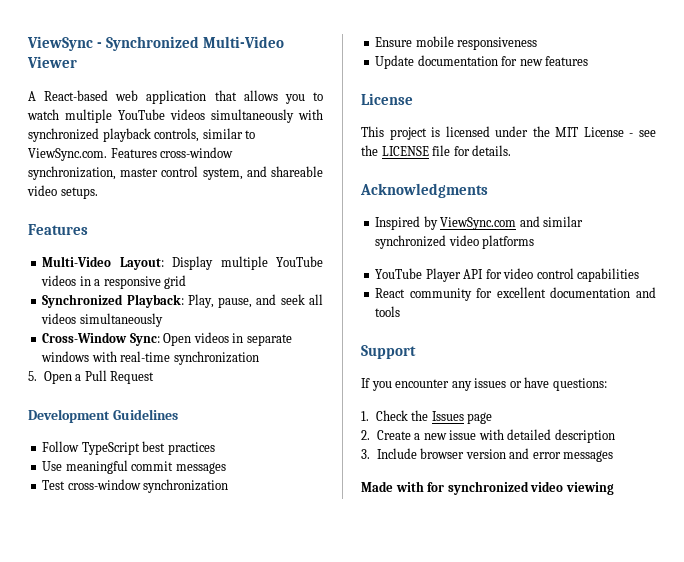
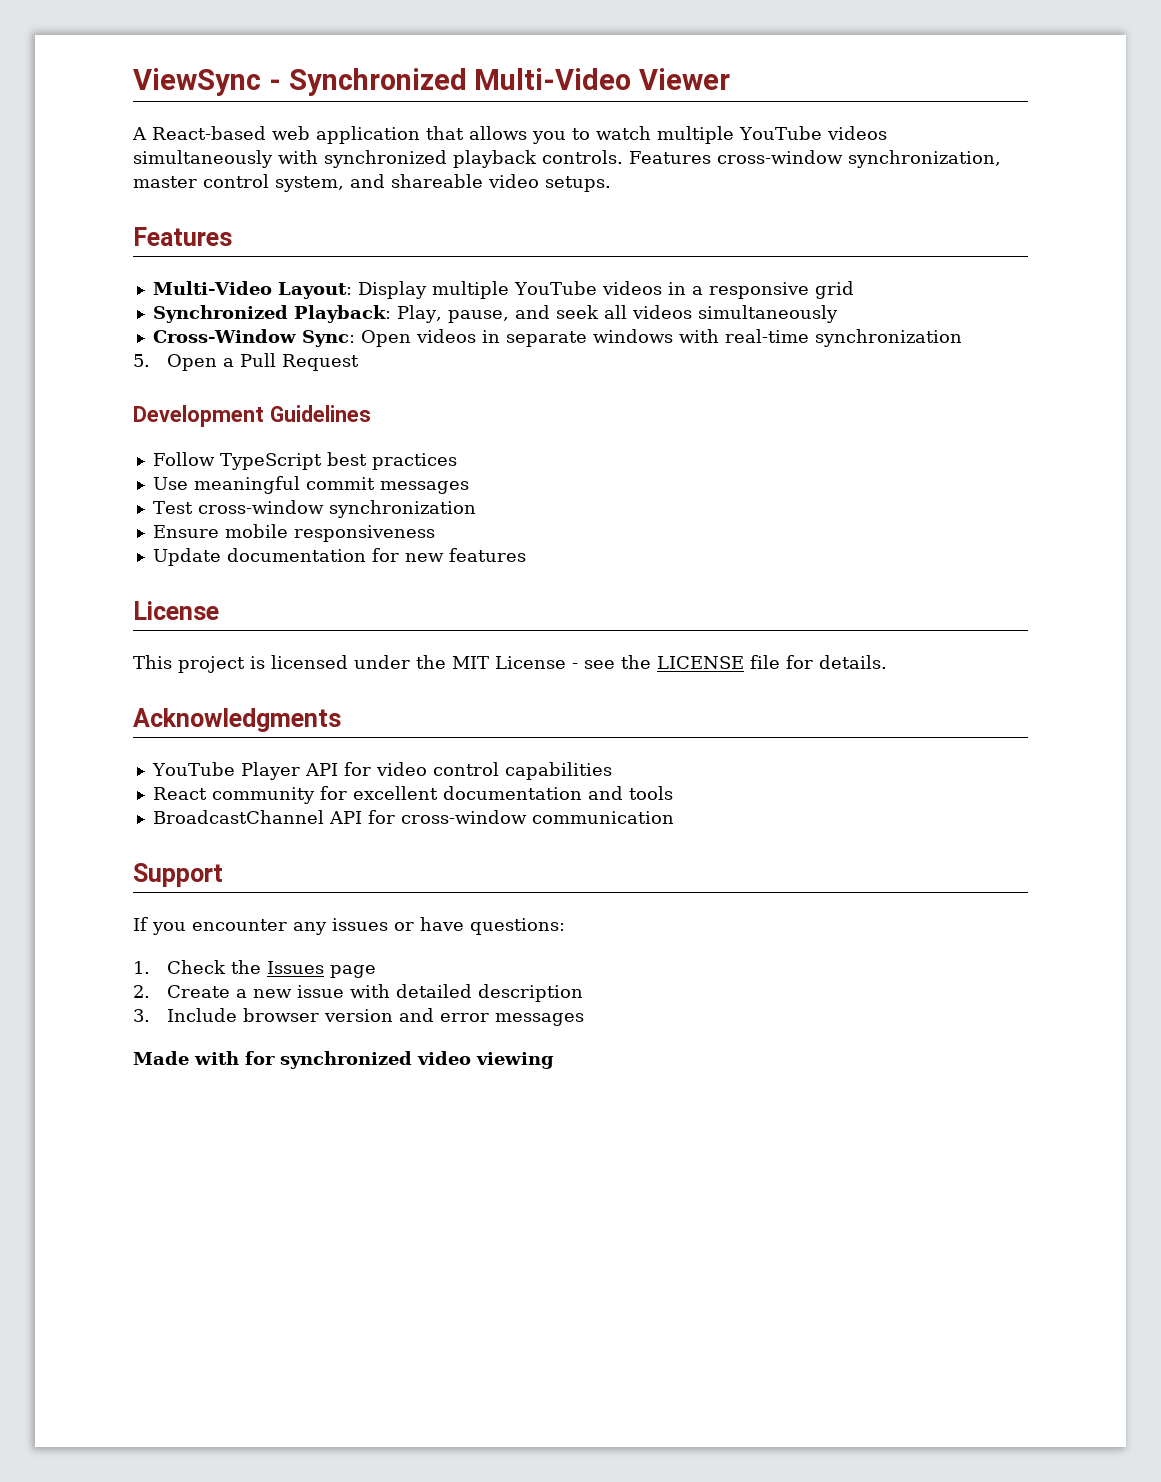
- A React-based web application that allows you to watch multiple YouTube videos simultaneously with synchronized playback controls, similar to ViewSync.com. Features cross-window synchronization, master control system, and shareable video setups.
+ A React-based web application that allows you to watch multiple YouTube videos simultaneously with synchronized playback controls. Features cross-window synchronization, master control system, and shareable video setups.
- Inspired by ViewSync.com and similar synchronized video platforms
+ BroadcastChannel API for cross-window communication

